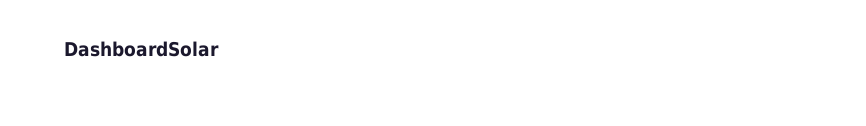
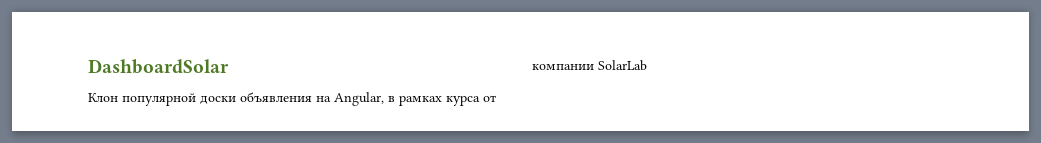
+ Клон популярной доски объявления на Angular, в рамках курса от компании SolarLab

